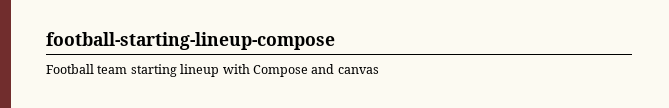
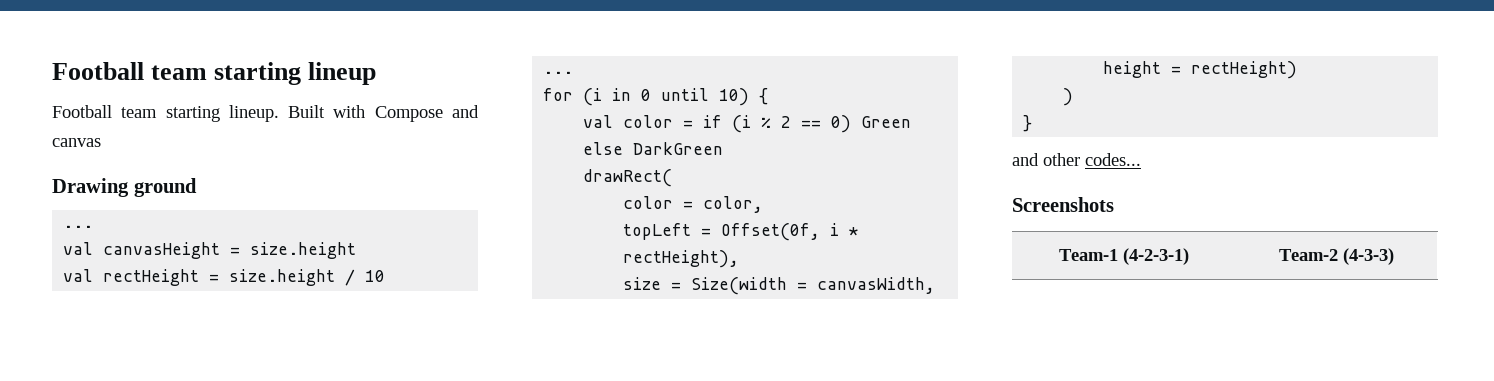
- football-starting-lineup-compose
- Football team starting lineup with Compose and canvas
+ Football team starting lineup
+ Football team starting lineup. Built with Compose and canvas
+ Drawing ground
+ ...
+ val canvasHeight = size.height
+ val rectHeight = size.height / 10
+ ...
+ for (i in 0 until 10) {
+ val color = if (i % 2 == 0) Green else DarkGreen
+ drawRect(
+ color = color,
+ topLeft = Offset(0f, i * rectHeight),
+ size = Size(width = canvasWidth, height = rectHeight)
+ )
+ }
+ and other codes...
+ Screenshots
+ Team-1 (4-2-3-1) | Team-2 (4-3-3)

